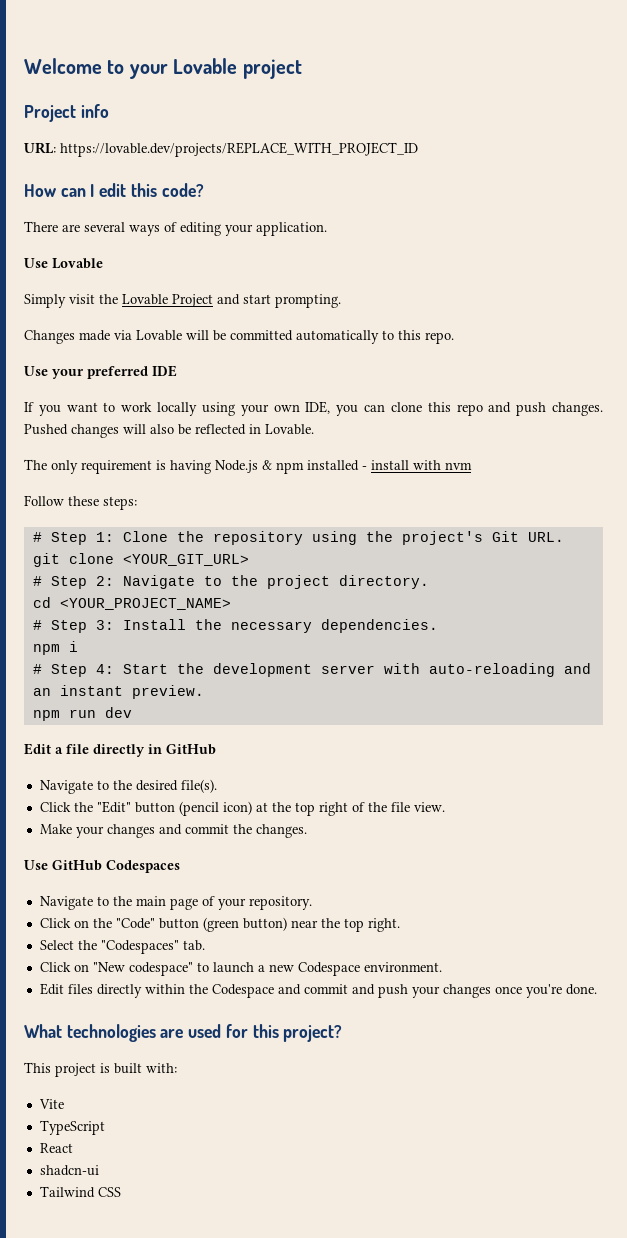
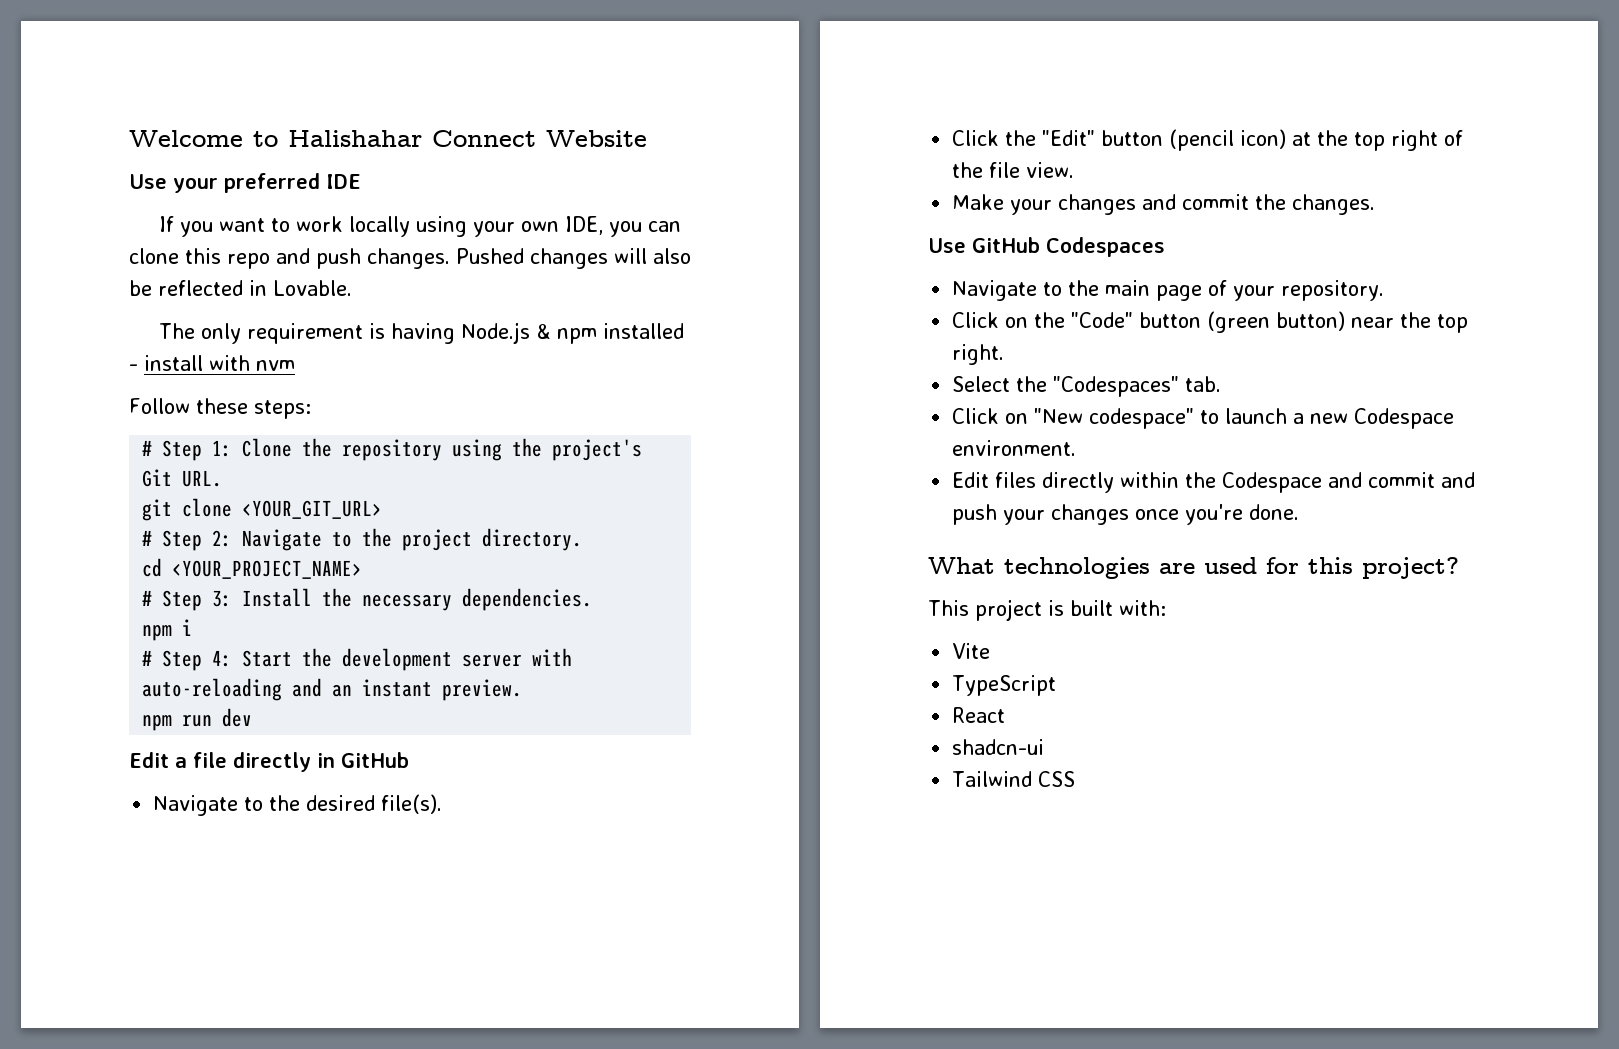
- Welcome to your Lovable project
- Project info
- URL: https://lovable.dev/projects/REPLACE_WITH_PROJECT_ID
- How can I edit this code?
- There are several ways of editing your application.
- Use Lovable
- Simply visit the Lovable Project and start prompting.
- Changes made via Lovable will be committed automatically to this repo.
+ Welcome to Halishahar Connect Website

